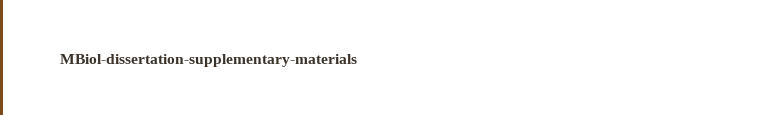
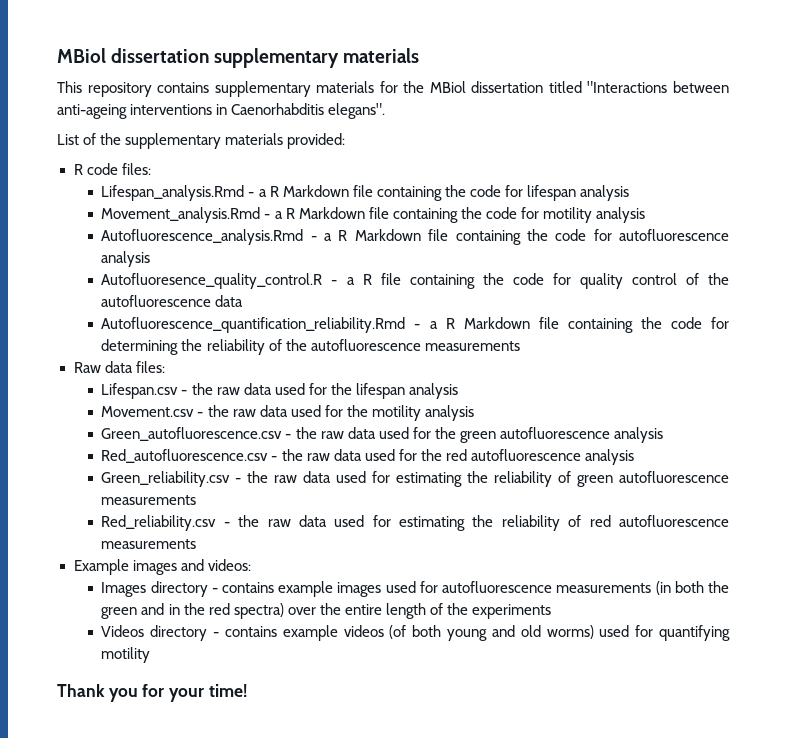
- MBiol-dissertation-supplementary-materials
+ MBiol dissertation supplementary materials
+ This repository contains supplementary materials for the MBiol dissertation titled "Interactions between anti-ageing interventions in Caenorhabditis elegans".
+ List of the supplementary materials provided:
+ R code files:
+ Lifespan_analysis.Rmd - a R Markdown file containing the code for lifespan analysis
+ Movement_analysis.Rmd - a R Markdown file containing the code for motility analysis
+ Autofluorescence_analysis.Rmd - a R Markdown file containing the code for autofluorescence analysis
+ Autofluoresence_quality_control.R - a R file containing the code for quality control of the autofluorescence data
+ Autofluorescence_quantification_reliability.Rmd - a R Markdown file containing the code for determining the reliability of the autofluorescence measurements
+ Raw data files:
+ Lifespan.csv - the raw data used for the lifespan analysis
+ Movement.csv - the raw data used for the motility analysis
+ Green_autofluorescence.csv - the raw data used for the green autofluorescence analysis
+ Red_autofluorescence.csv - the raw data used for the red autofluorescence analysis
+ Green_reliability.csv - the raw data used for estimating the reliability of green autofluorescence measurements
+ Red_reliability.csv - the raw data used for estimating the reliability of red autofluorescence measurements
+ Example images and videos:
+ Images directory - contains example images used for autofluorescence measurements (in both the green and in the red spectra) over the entire length of the experiments
+ Videos directory - contains example videos (of both young and old worms) used for quantifying motility
+ Thank you for your time!

